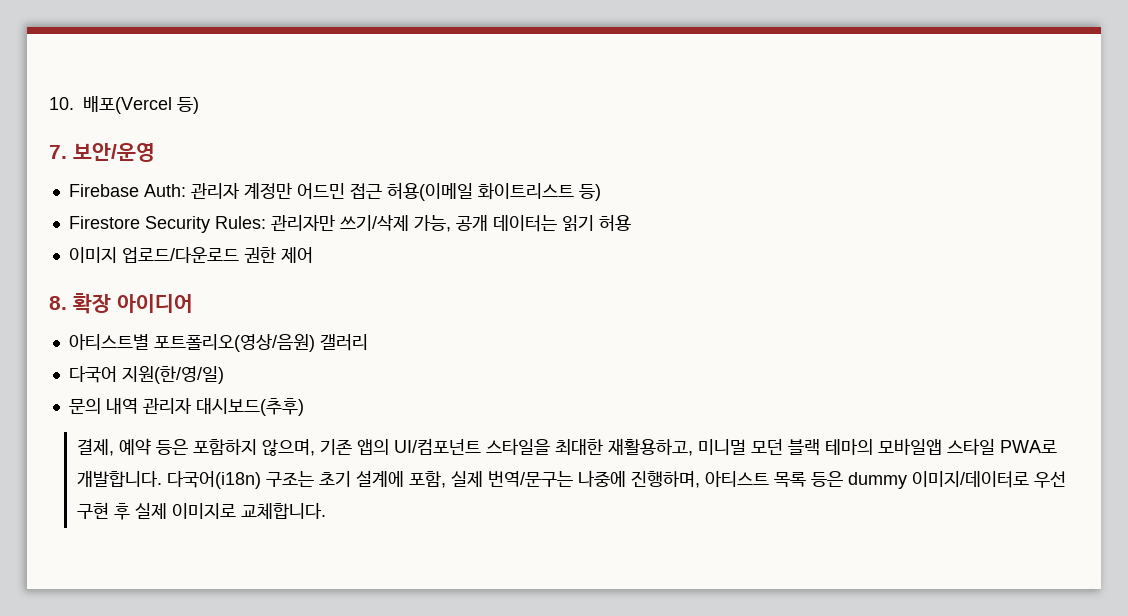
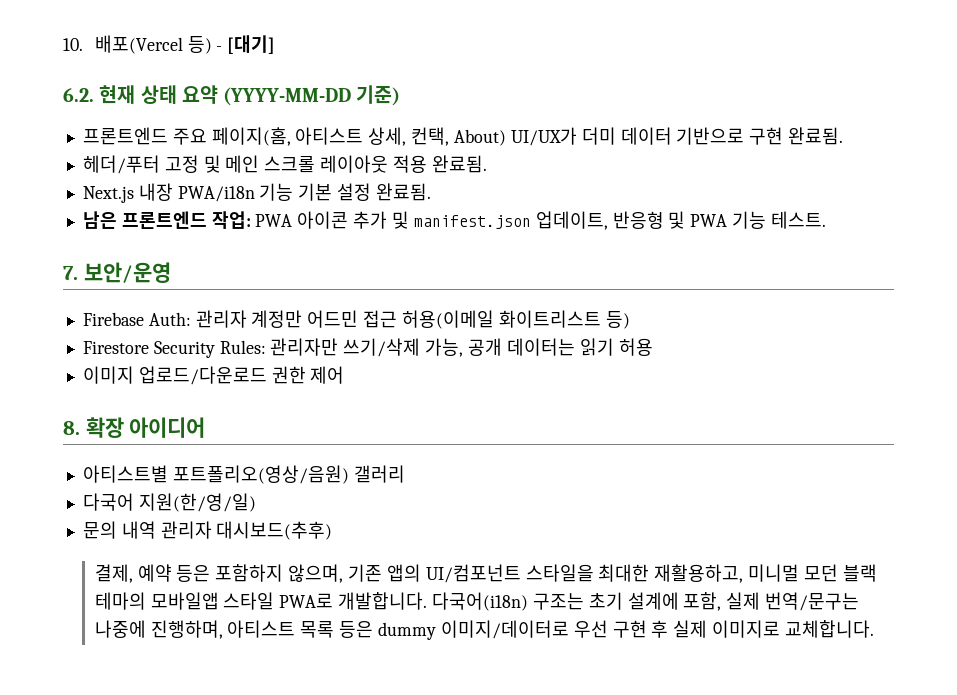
- 10. 배포(Vercel 등)
+ 10. 배포(Vercel 등) - [대기]
+ 6.2. 현재 상태 요약 (YYYY-MM-DD 기준)
+ 프론트엔드 주요 페이지(홈, 아티스트 상세, 컨택, About) UI/UX가 더미 데이터 기반으로 구현 완료됨.
+ 헤더/푸터 고정 및 메인 스크롤 레이아웃 적용 완료됨.
+ Next.js 내장 PWA/i18n 기능 기본 설정 완료됨.
+ 남은 프론트엔드 작업: PWA 아이콘 추가 및 manifest.json 업데이트, 반응형 및 PWA 기능 테스트.

